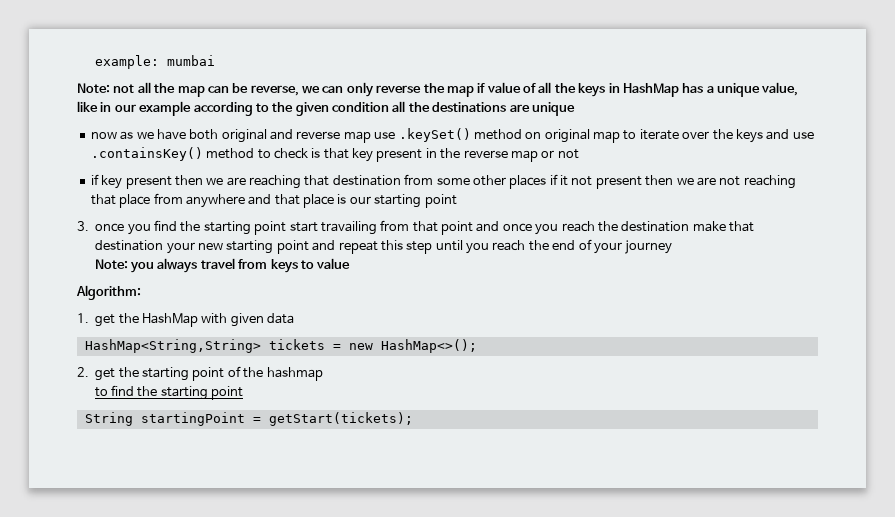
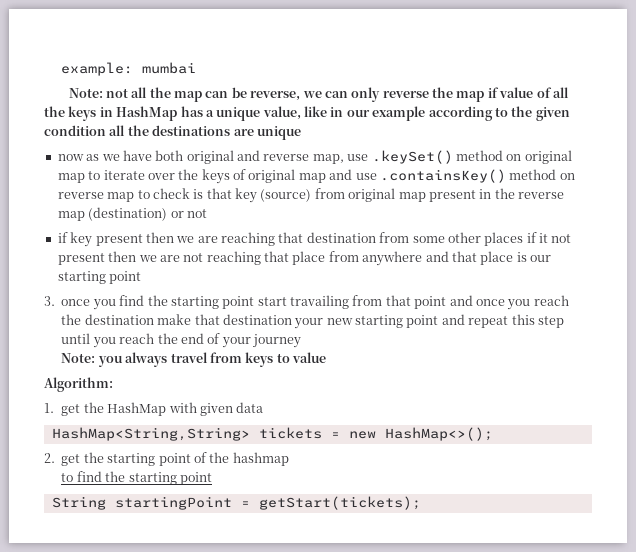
- now as we have both original and reverse map use .keySet() method on original map to iterate over the keys and use .containsKey() method to check is that key present in the reverse map or not
+ now as we have both original and reverse map, use .keySet() method on original map to iterate over the keys of original map and use .containsKey() method on reverse map to check is that key (source) from original map present in the reverse map (destination) or not

